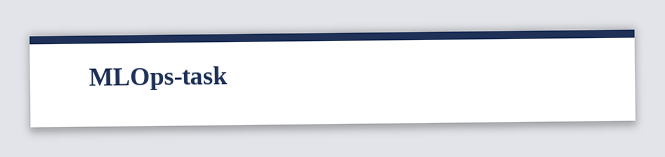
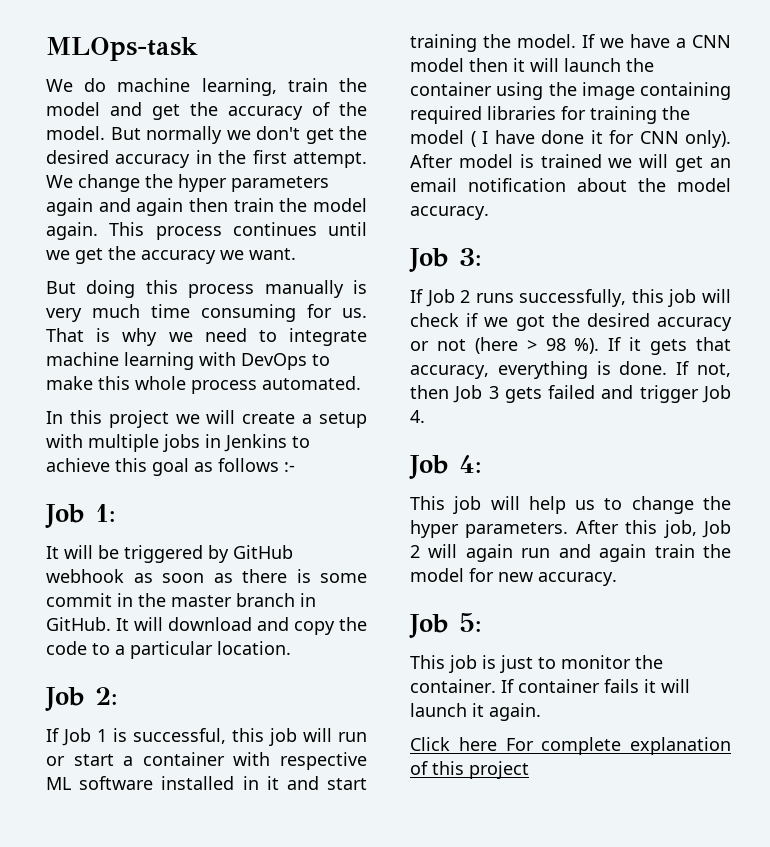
+ We do machine learning, train the model and get the accuracy of the model. But normally we don't get the desired accuracy in the first attempt. We change the hyper parameters again and again then train the model again. This process continues until we get the accuracy we want.
+ But doing this process manually is very much time consuming for us. That is why we need to integrate machine learning with DevOps to make this whole process automated.
+ In this project we will create a setup with multiple jobs in Jenkins to achieve this goal as follows :-
+ Job 1:
+ It will be triggered by GitHub webhook as soon as there is some commit in the master branch in GitHub. It will download and copy the code to a particular location.
+ Job 2:
+ If Job 1 is successful, this job will run or start a container with respective ML software installed in it and start training the model. If we have a CNN model then it will launch the container using the image containing required libraries for training the model ( I have done it for CNN only). After model is trained we will get an email notification about the model accuracy.
+ Job 3:
+ If Job 2 runs successfully, this job will check if we got the desired accuracy or not (here > 98 %). If it gets that accuracy, everything is done. If not, then Job 3 gets failed and trigger Job 4.
+ Job 4:
+ This job will help us to change the hyper parameters. After this job, Job 2 will again run and again train the model for new accuracy.
+ Job 5:
+ This job is just to monitor the container. If container fails it will launch it again.
+ Click here For complete explanation of this project

